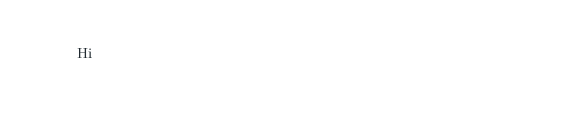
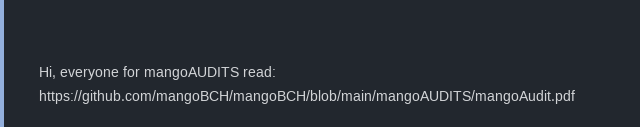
- Hi
+ Hi, everyone for mangoAUDITS read: https://github.com/mangoBCH/mangoBCH/blob/main/mangoAUDITS/mangoAudit.pdf

